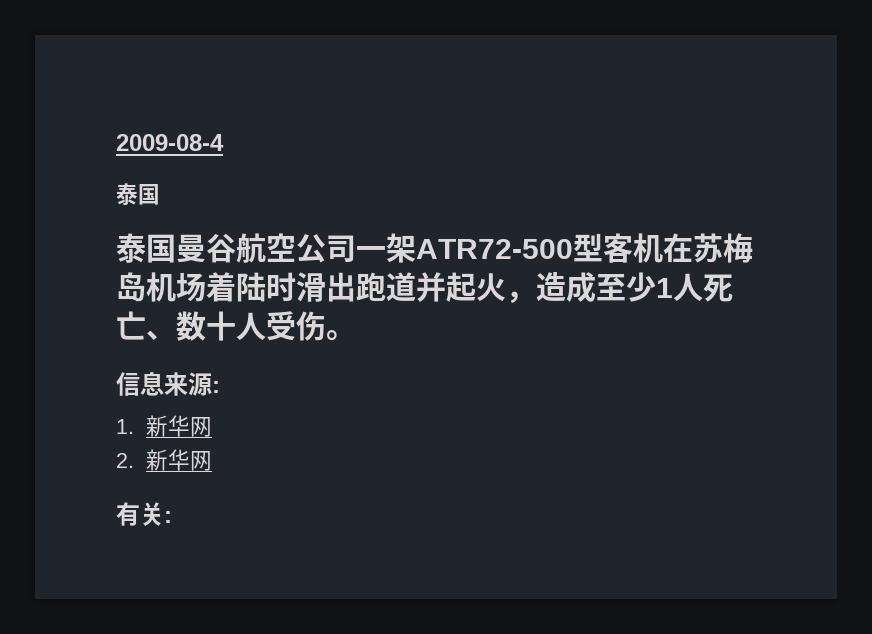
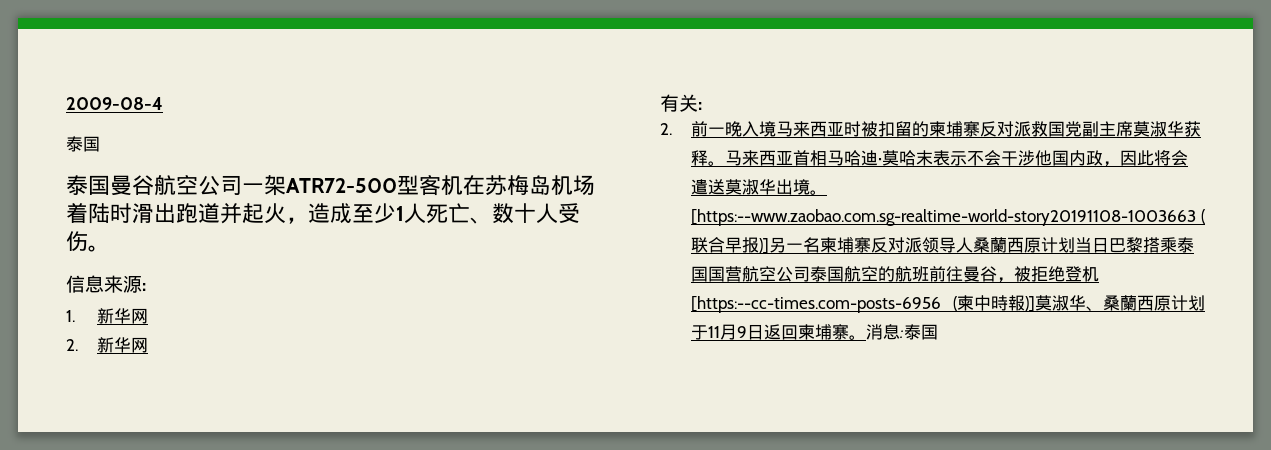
+ 2.前一晚入境马来西亚时被扣留的柬埔寨反对派救国党副主席莫淑华获释。马来西亚首相马哈迪·莫哈末表示不会干涉他国内政，因此将会遣送莫淑华出境。[https:--www.zaobao.com.sg-realtime-world-story20191108-1003663 (联合早报)]另一名柬埔寨反对派领导人桑蘭西原计划当日巴黎搭乘泰国国营航空公司泰国航空的航班前往曼谷，被拒绝登机[https:--cc-times.com-posts-6956 (柬中時報)]莫淑华、桑蘭西原计划于11月9日返回柬埔寨。消息:泰国

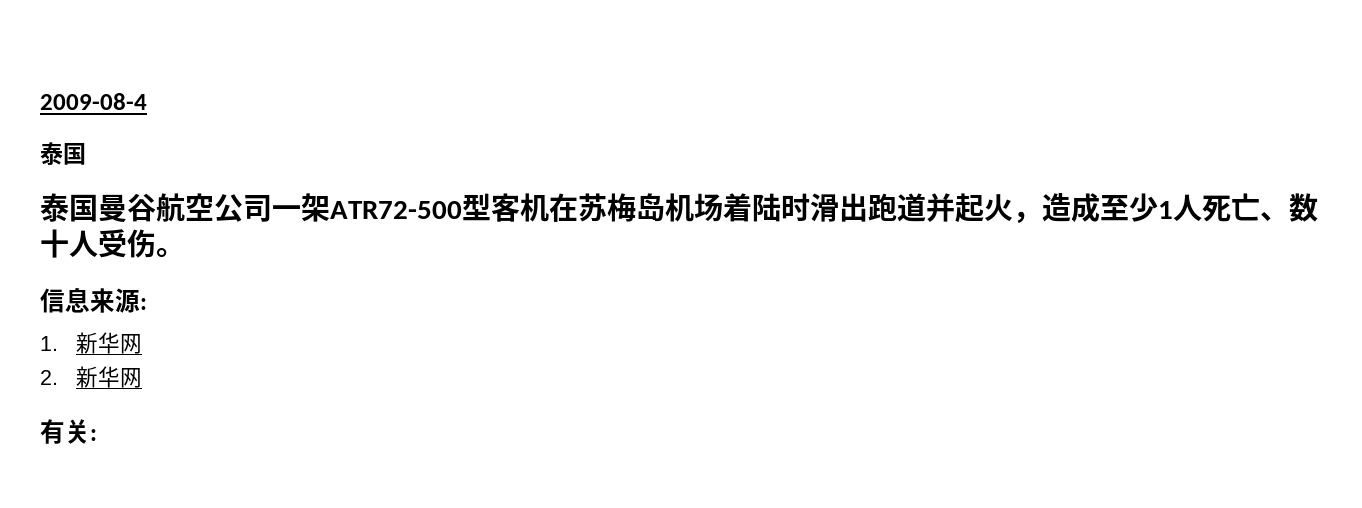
- 2.前一晚入境马来西亚时被扣留的柬埔寨反对派救国党副主席莫淑华获释。马来西亚首相马哈迪·莫哈末表示不会干涉他国内政，因此将会遣送莫淑华出境。[https:--www.zaobao.com.sg-realtime-world-story20191108-1003663 (联合早报)]另一名柬埔寨反对派领导人桑蘭西原计划当日巴黎搭乘泰国国营航空公司泰国航空的航班前往曼谷，被拒绝登机[https:--cc-times.com-posts-6956 (柬中時報)]莫淑华、桑蘭西原计划于11月9日返回柬埔寨。消息:泰国

